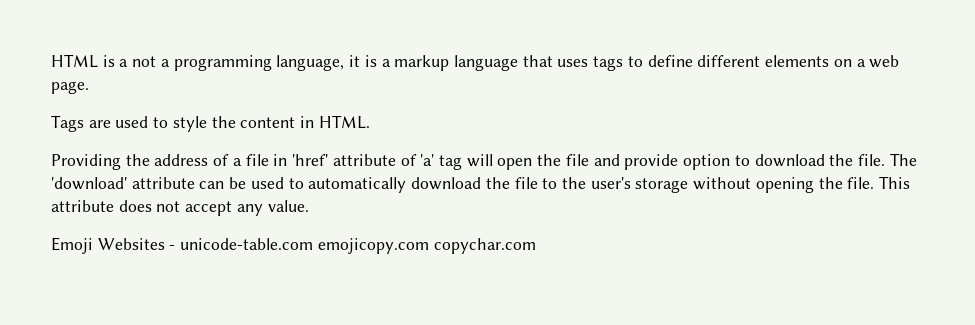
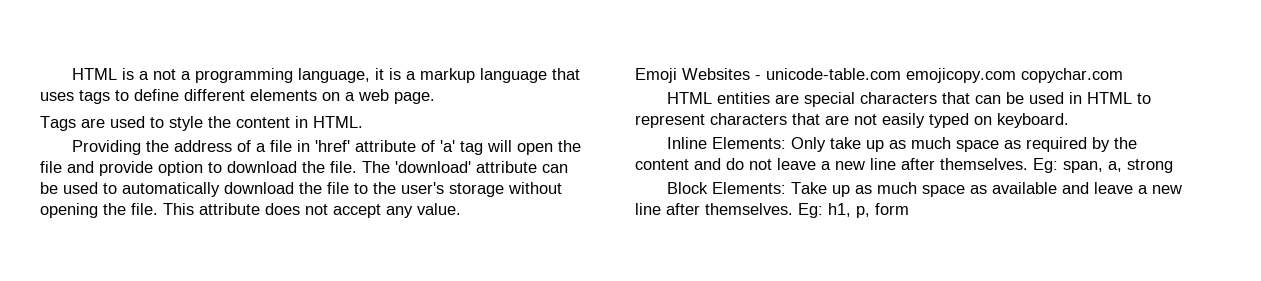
+ HTML entities are special characters that can be used in HTML to represent characters that are not easily typed on keyboard.
+ Inline Elements: Only take up as much space as required by the content and do not leave a new line after themselves. Eg: span, a, strong
+ Block Elements: Take up as much space as available and leave a new line after themselves. Eg: h1, p, form

